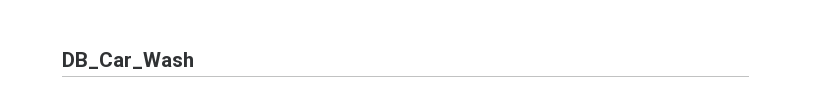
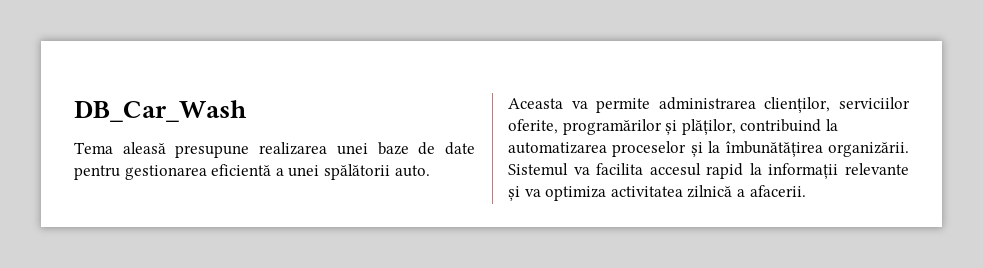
+ Tema aleasă presupune realizarea unei baze de date pentru gestionarea eficientă a unei spălătorii auto. Aceasta va permite administrarea clienților, serviciilor oferite, programărilor și plăților, contribuind la automatizarea proceselor și la îmbunătățirea organizării. Sistemul va facilita accesul rapid la informații relevante și va optimiza activitatea zilnică a afacerii.

